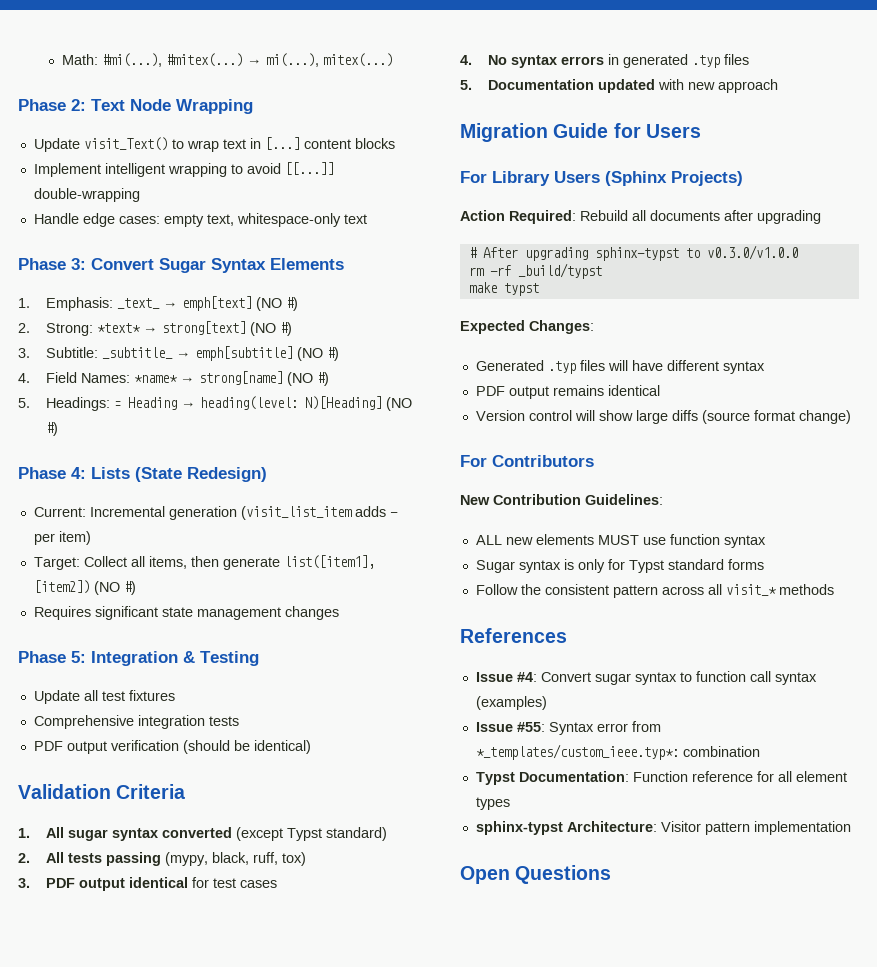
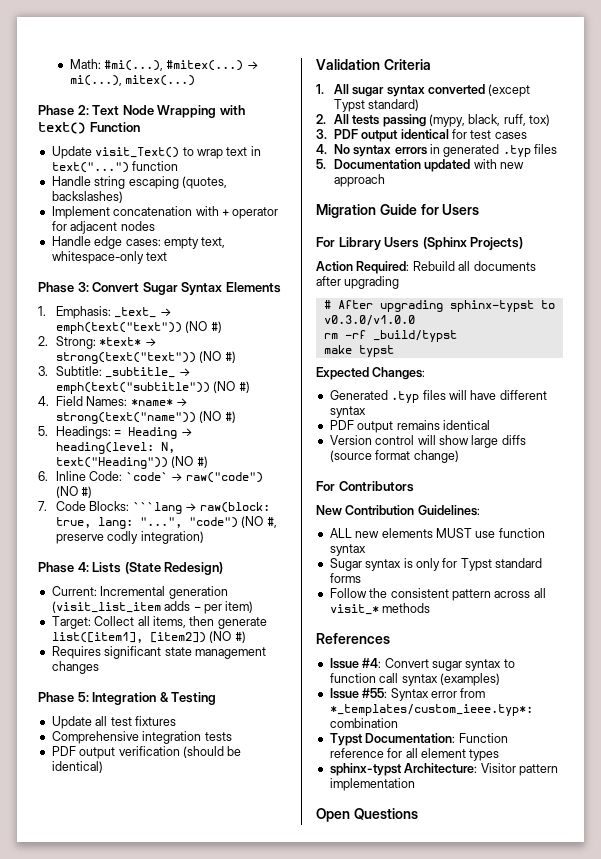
- Phase 2: Text Node Wrapping
+ Phase 2: Text Node Wrapping with text() Function
- Update visit_Text() to wrap text in [...] content blocks
- Implement intelligent wrapping to avoid [[...]] double-wrapping
+ Update visit_Text() to wrap text in text("...") function
+ Handle string escaping (quotes, backslashes)
+ Implement concatenation with + operator for adjacent nodes
- 1. Emphasis: _text_ → emph[text] (NO #)
+ 1. Emphasis: _text_ → emph(text("text")) (NO #)
- 2. Strong: *text* → strong[text] (NO #)
+ 2. Strong: *text* → strong(text("text")) (NO #)
- 3. Subtitle: _subtitle_ → emph[subtitle] (NO #)
+ 3. Subtitle: _subtitle_ → emph(text("subtitle")) (NO #)
- 4. Field Names: *name* → strong[name] (NO #)
+ 4. Field Names: *name* → strong(text("name")) (NO #)
- 5. Headings: = Heading → heading(level: N)[Heading] (NO #)
+ 5. Headings: = Heading → heading(level: N, text("Heading")) (NO #)
+ 6. Inline Code: `code` → raw("code") (NO #)
+ 7. Code Blocks: ```lang → raw(block: true, lang: "...", "code") (NO #, preserve codly integration)

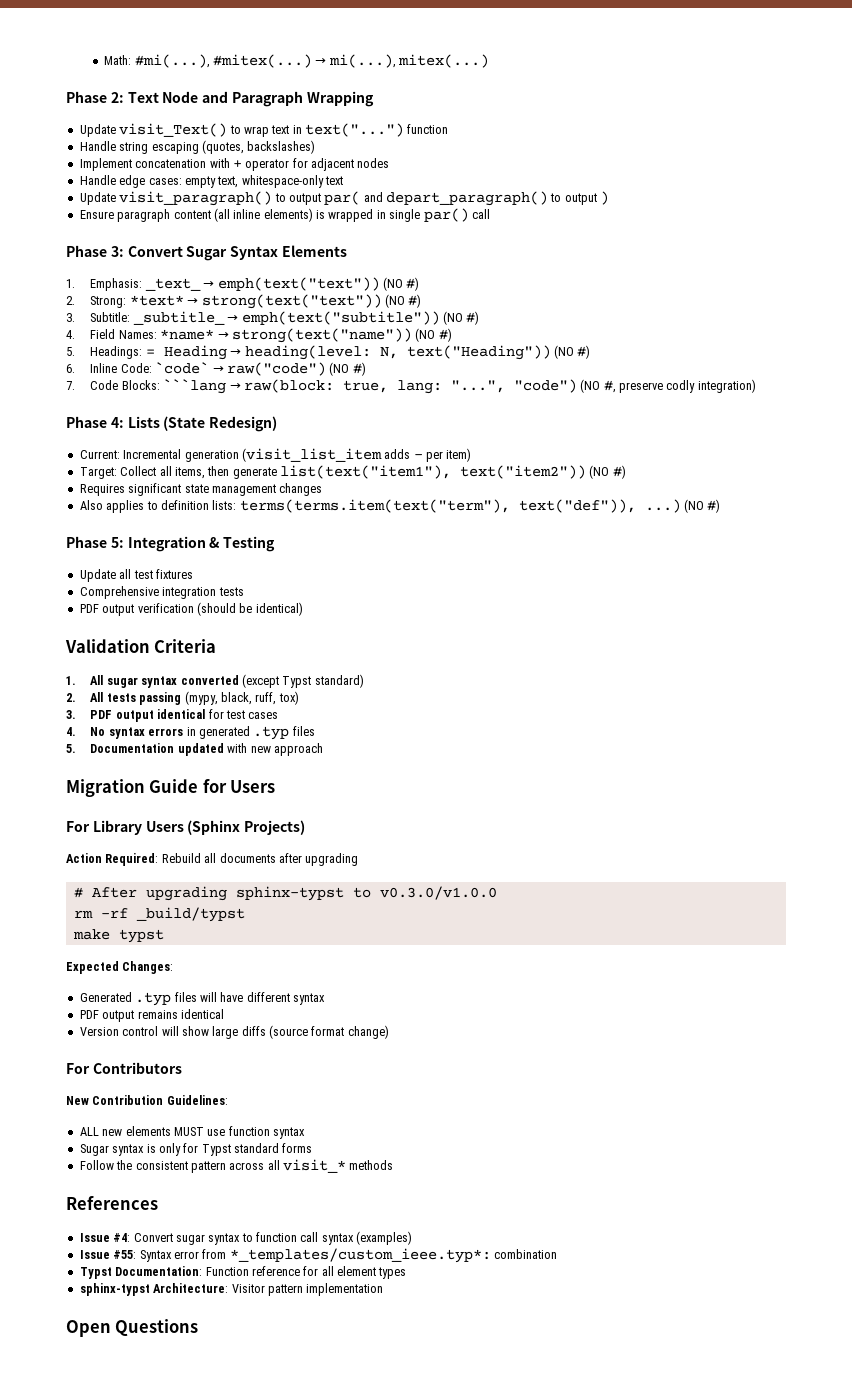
- Phase 2: Text Node Wrapping with text() Function
+ Phase 2: Text Node and Paragraph Wrapping
+ Update visit_paragraph() to output par( and depart_paragraph() to output )
+ Ensure paragraph content (all inline elements) is wrapped in single par() call
- Target: Collect all items, then generate list([item1], [item2]) (NO #)
+ Target: Collect all items, then generate list(text("item1"), text("item2")) (NO #)
+ Also applies to definition lists: terms(terms.item(text("term"), text("def")), ...) (NO #)

